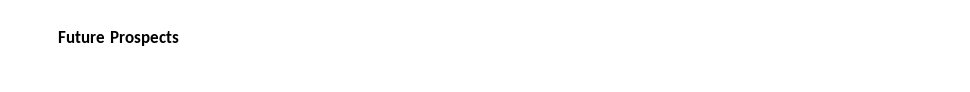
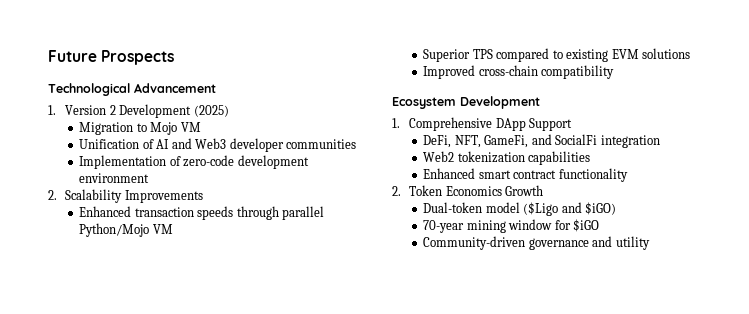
+ Technological Advancement
+ 1. Version 2 Development (2025)
+ Migration to Mojo VM
+ Unification of AI and Web3 developer communities
+ Implementation of zero-code development environment
+ 2. Scalability Improvements
+ Enhanced transaction speeds through parallel Python/Mojo VM
+ Superior TPS compared to existing EVM solutions
+ Improved cross-chain compatibility
+ Ecosystem Development
+ 1. Comprehensive DApp Support
+ DeFi, NFT, GameFi, and SocialFi integration
+ Web2 tokenization capabilities
+ Enhanced smart contract functionality
+ 2. Token Economics Growth
+ Dual-token model ($Ligo and $iGO)
+ 70-year mining window for $iGO
+ Community-driven governance and utility

